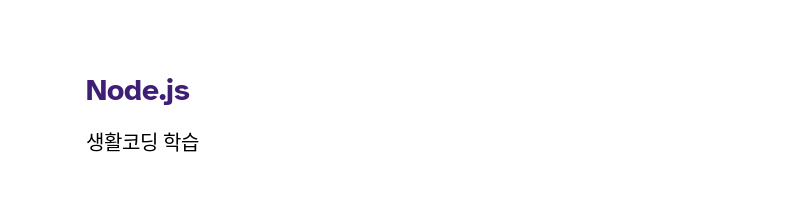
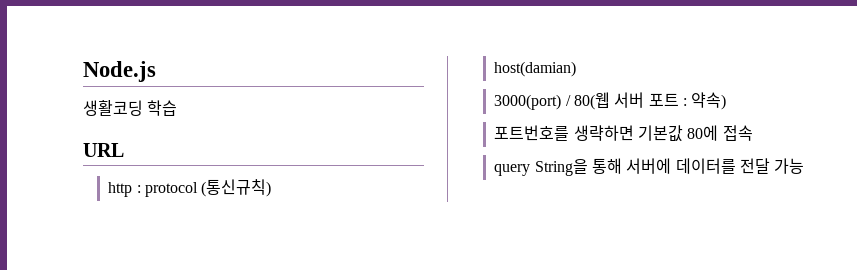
+ URL
+ http : protocol (통신규칙)
+ host(damian)
+ 3000(port) / 80(웹 서버 포트 : 약속)
+ 포트번호를 생략하면 기본값 80에 접속
+ query String을 통해 서버에 데이터를 전달 가능

